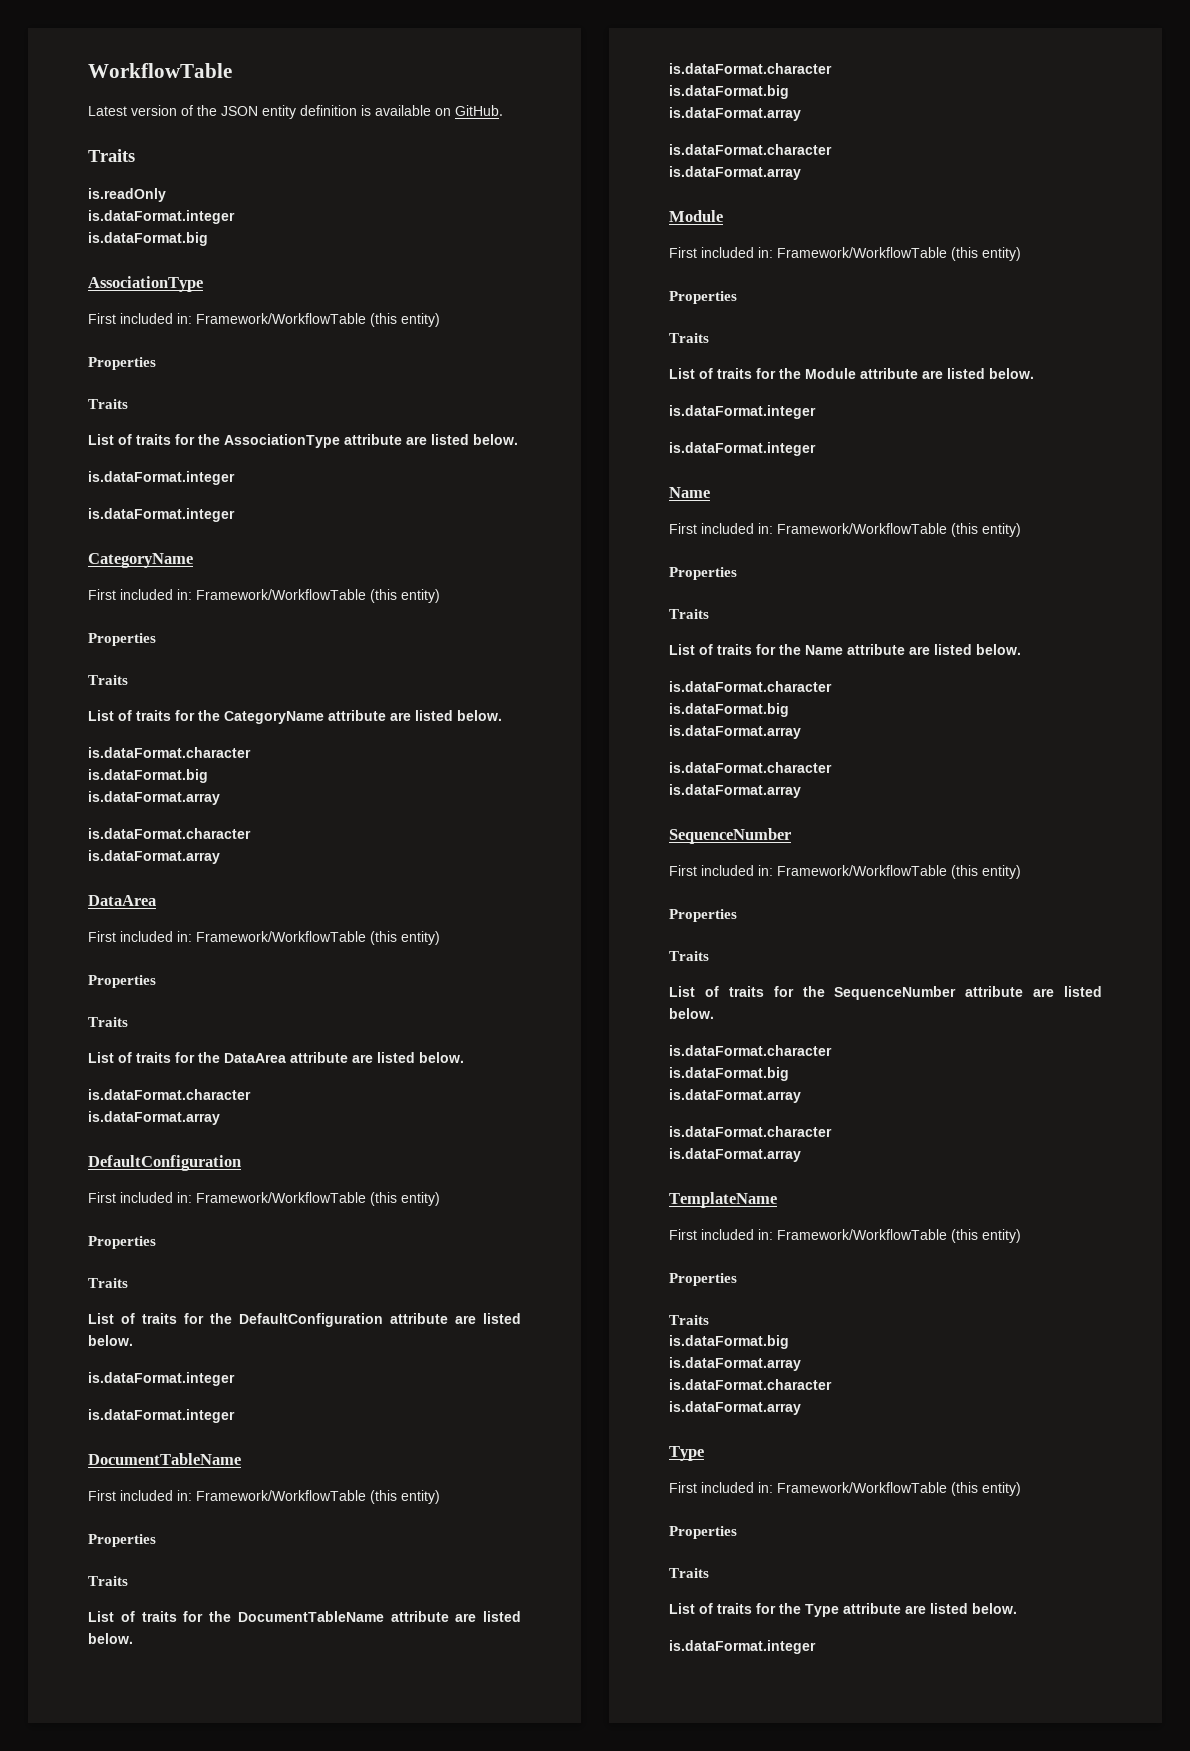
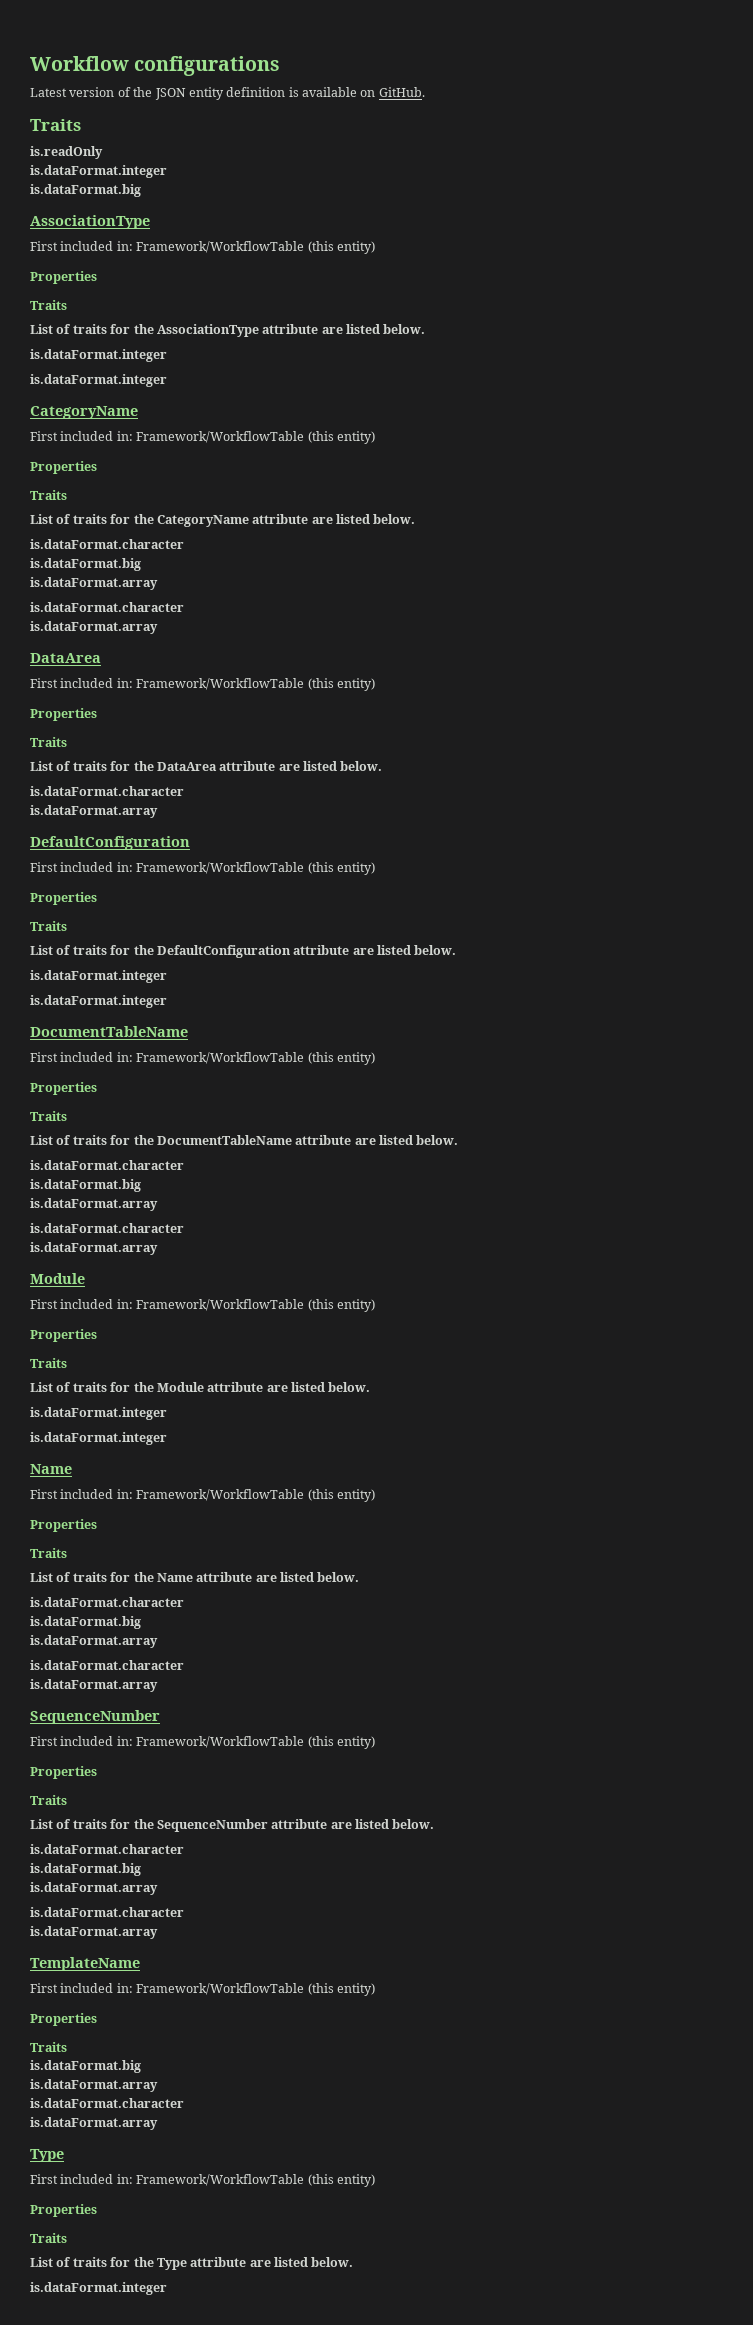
- WorkflowTable
+ Workflow configurations

